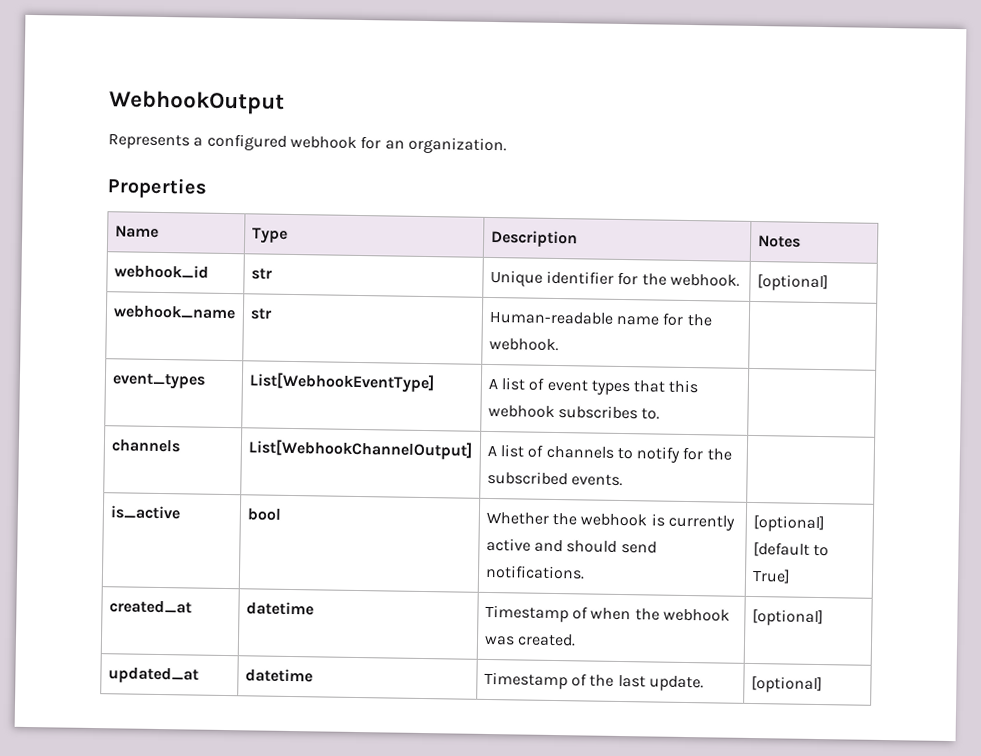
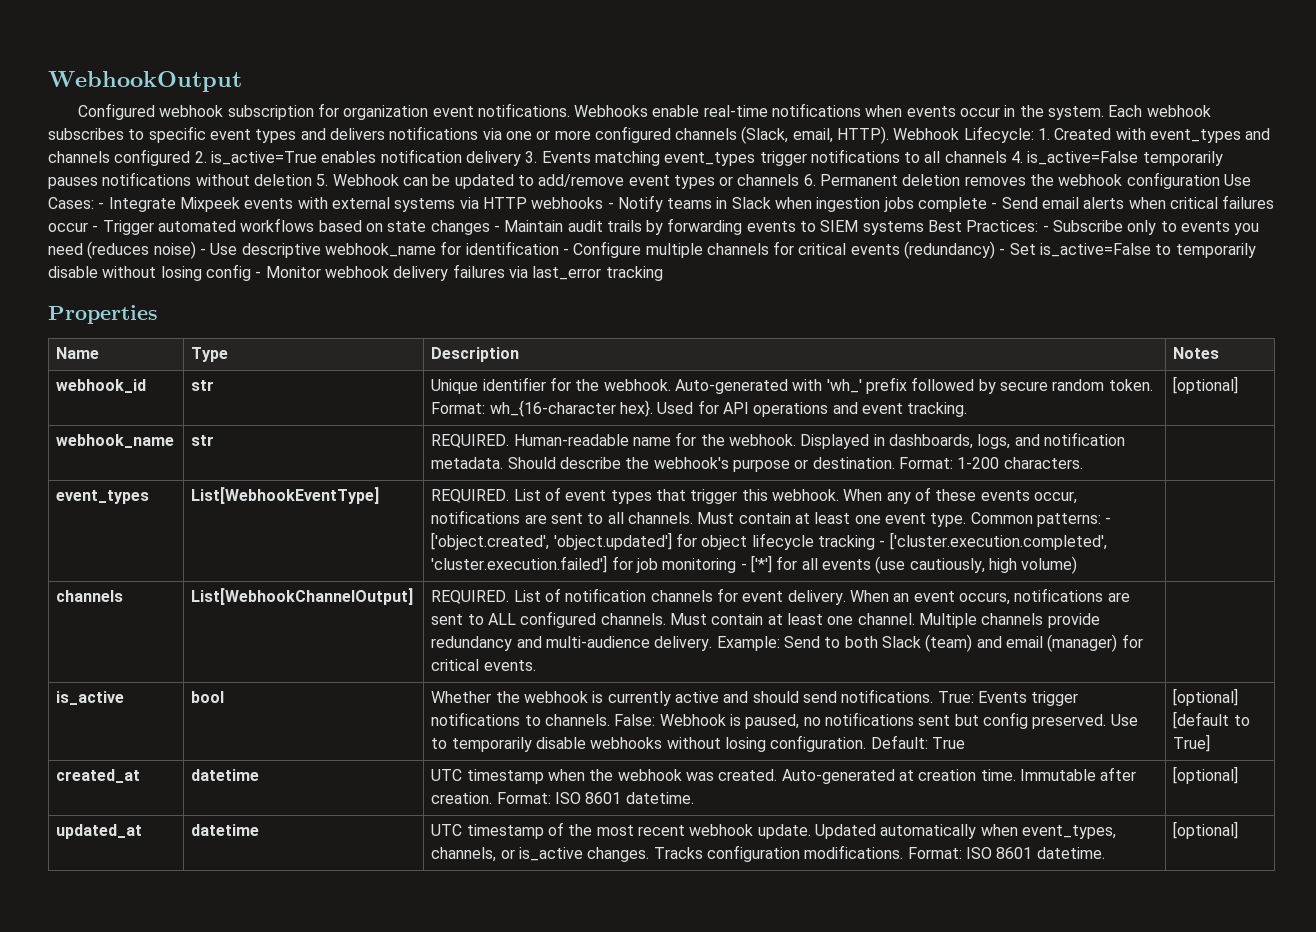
- Represents a configured webhook for an organization.
+ Configured webhook subscription for organization event notifications. Webhooks enable real-time notifications when events occur in the system. Each webhook subscribes to specific event types and delivers notifications via one or more configured channels (Slack, email, HTTP). Webhook Lifecycle: 1. Created with event_types and channels configured 2. is_active=True enables notification delivery 3. Events matching event_types trigger notifications to all channels 4. is_active=False temporarily pauses notifications without deletion 5. Webhook can be updated to add/remove event types or channels 6. Permanent deletion removes the webhook configuration Use Cases: - Integrate Mixpeek events with external systems via HTTP webhooks - Notify teams in Slack when ingestion jobs complete - Send email alerts when critical failures occur - Trigger automated workflows based on state changes - Maintain audit trails by forwarding events to SIEM systems Best Practices: - Subscribe only to events you need (reduces noise) - Use descriptive webhook_name for identification - Configure multiple channels for critical events (redundancy) - Set is_active=False to temporarily disable without losing config - Monitor webhook delivery failures via last_error tracking
- webhook_id | str | Unique identifier for the webhook. | [optional]
+ webhook_id | str | Unique identifier for the webhook. Auto-generated with 'wh_' prefix followed by secure random token. Format: wh_{16-character hex}. Used for API operations and event tracking. | [optional]
- webhook_name | str | Human-readable name for the webhook. |
+ webhook_name | str | REQUIRED. Human-readable name for the webhook. Displayed in dashboards, logs, and notification metadata. Should describe the webhook's purpose or destination. Format: 1-200 characters. |
- A list of event types that this webhook subscribes to. |
- channels | List[WebhookChannelOutput] | A list of channels to notify for the subscribed events. |
+ REQUIRED. List of event types that trigger this webhook. When any of these events occur, notifications are sent to all channels. Must contain at least one event type. Common patterns: - ['object.created', 'object.updated'] for object lifecycle tracking - ['cluster.execution.completed', 'cluster.execution.failed'] for job monitoring - ['*'] for all events (use cautiously, high volume) |
+ channels | List[WebhookChannelOutput] | REQUIRED. List of notification channels for event delivery. When an event occurs, notifications are sent to ALL configured channels. Must contain at least one channel. Multiple channels provide redundancy and multi-audience delivery. Example: Send to both Slack (team) and email (manager) for critical events.
+ True: Events trigger notifications to channels. False: Webhook is paused, no notifications sent but config preserved. Use to temporarily disable webhooks without losing configuration. Default: True
- created_at | datetime | Timestamp of when the webhook was created. | [optional]
- updated_at | datetime | Timestamp of the last update. | [optional]
+ created_at | datetime | UTC timestamp when the webhook was created. Auto-generated at creation time. Immutable after creation. Format: ISO 8601 datetime. | [optional]
+ updated_at | datetime | UTC timestamp of the most recent webhook update. Updated automatically when event_types, channels, or is_active changes. Tracks configuration modifications. Format: ISO 8601 datetime. | [optional]

